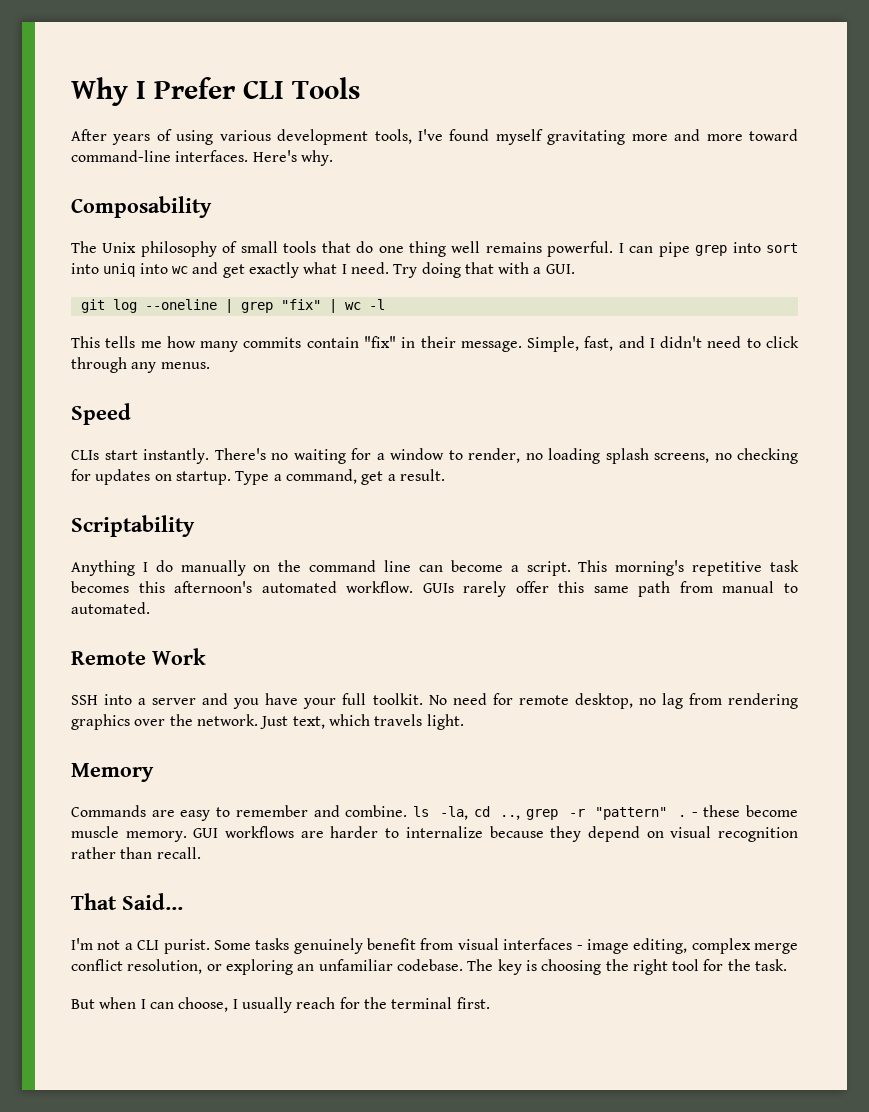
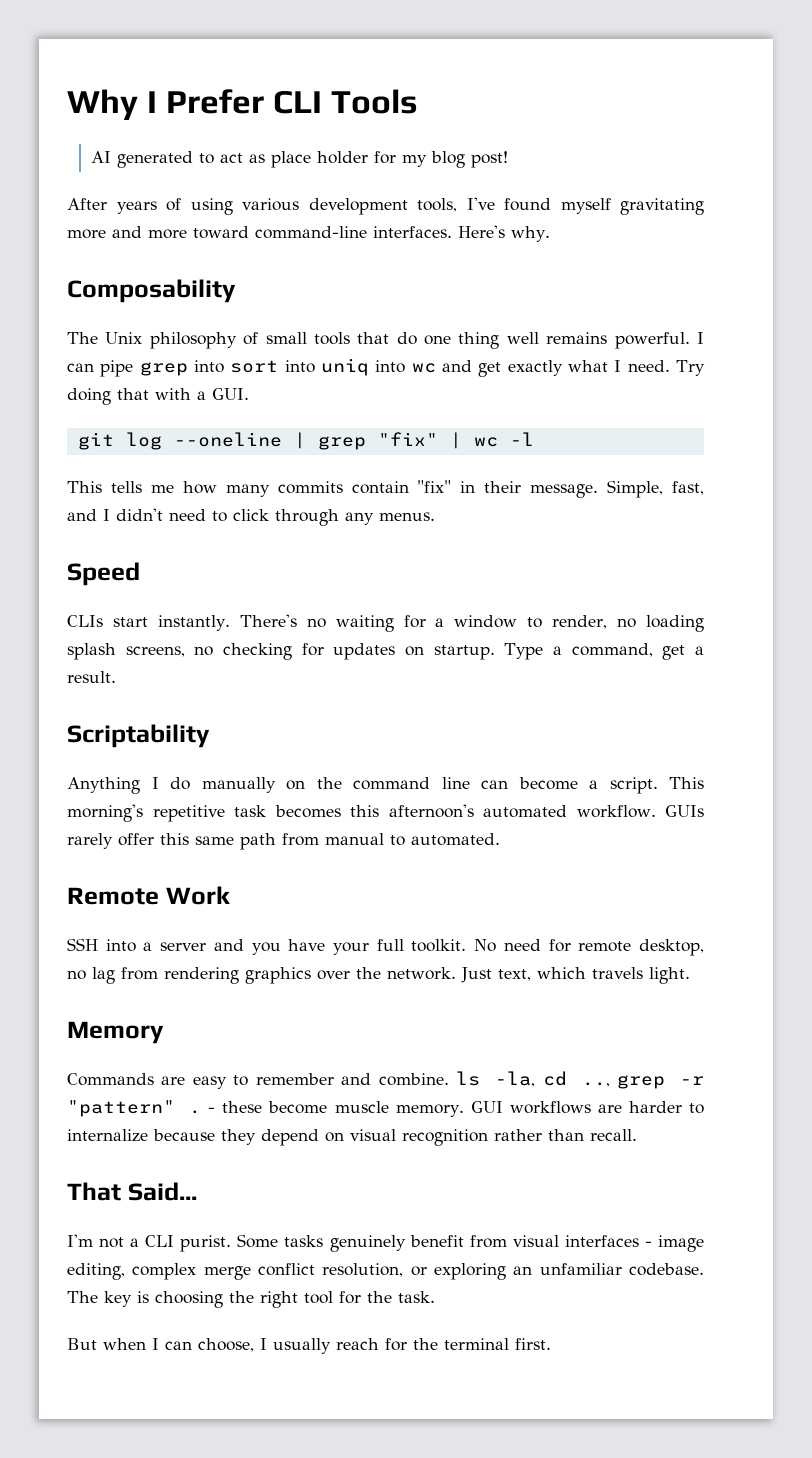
+ AI generated to act as place holder for my blog post!

